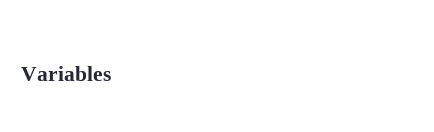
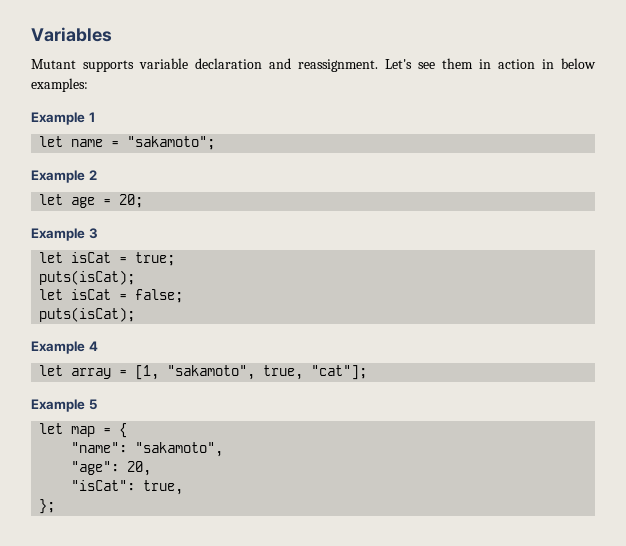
+ Mutant supports variable declaration and reassignment. Let's see them in action in below examples:
+ Example 1
+ let name = "sakamoto";
+ Example 2
+ let age = 20;
+ Example 3
+ let isCat = true;
+ puts(isCat);
+ let isCat = false;
+ puts(isCat);
+ Example 4
+ let array = [1, "sakamoto", true, "cat"];
+ Example 5
+ let map = {
+ "name": "sakamoto",
+ "age": 20,
+ "isCat": true,
+ };

